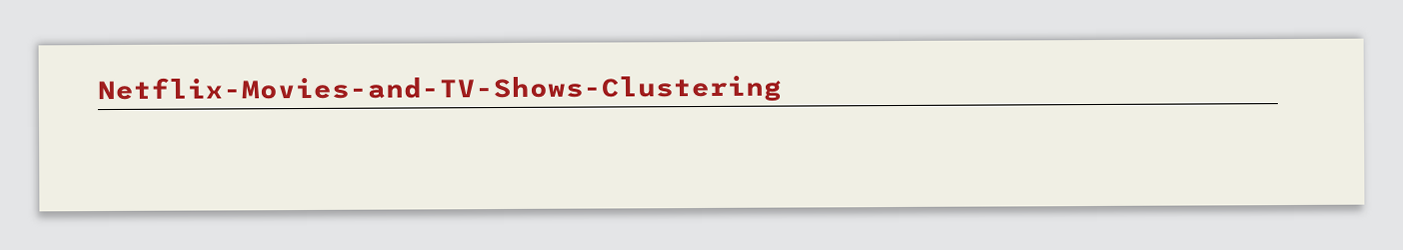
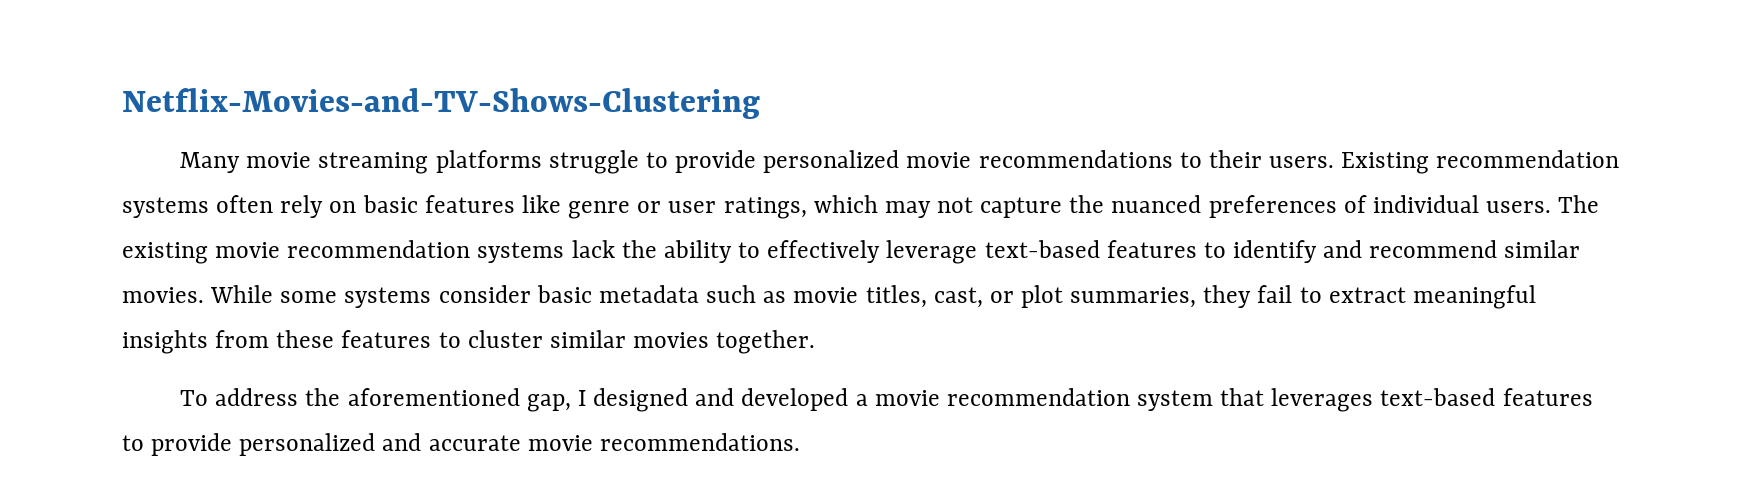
+ Many movie streaming platforms struggle to provide personalized movie recommendations to their users. Existing recommendation systems often rely on basic features like genre or user ratings, which may not capture the nuanced preferences of individual users. The existing movie recommendation systems lack the ability to effectively leverage text-based features to identify and recommend similar movies. While some systems consider basic metadata such as movie titles, cast, or plot summaries, they fail to extract meaningful insights from these features to cluster similar movies together.
+ To address the aforementioned gap, I designed and developed a movie recommendation system that leverages text-based features to provide personalized and accurate movie recommendations.

